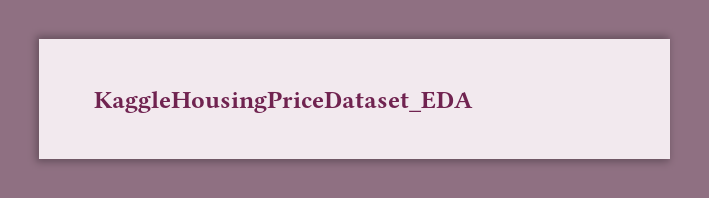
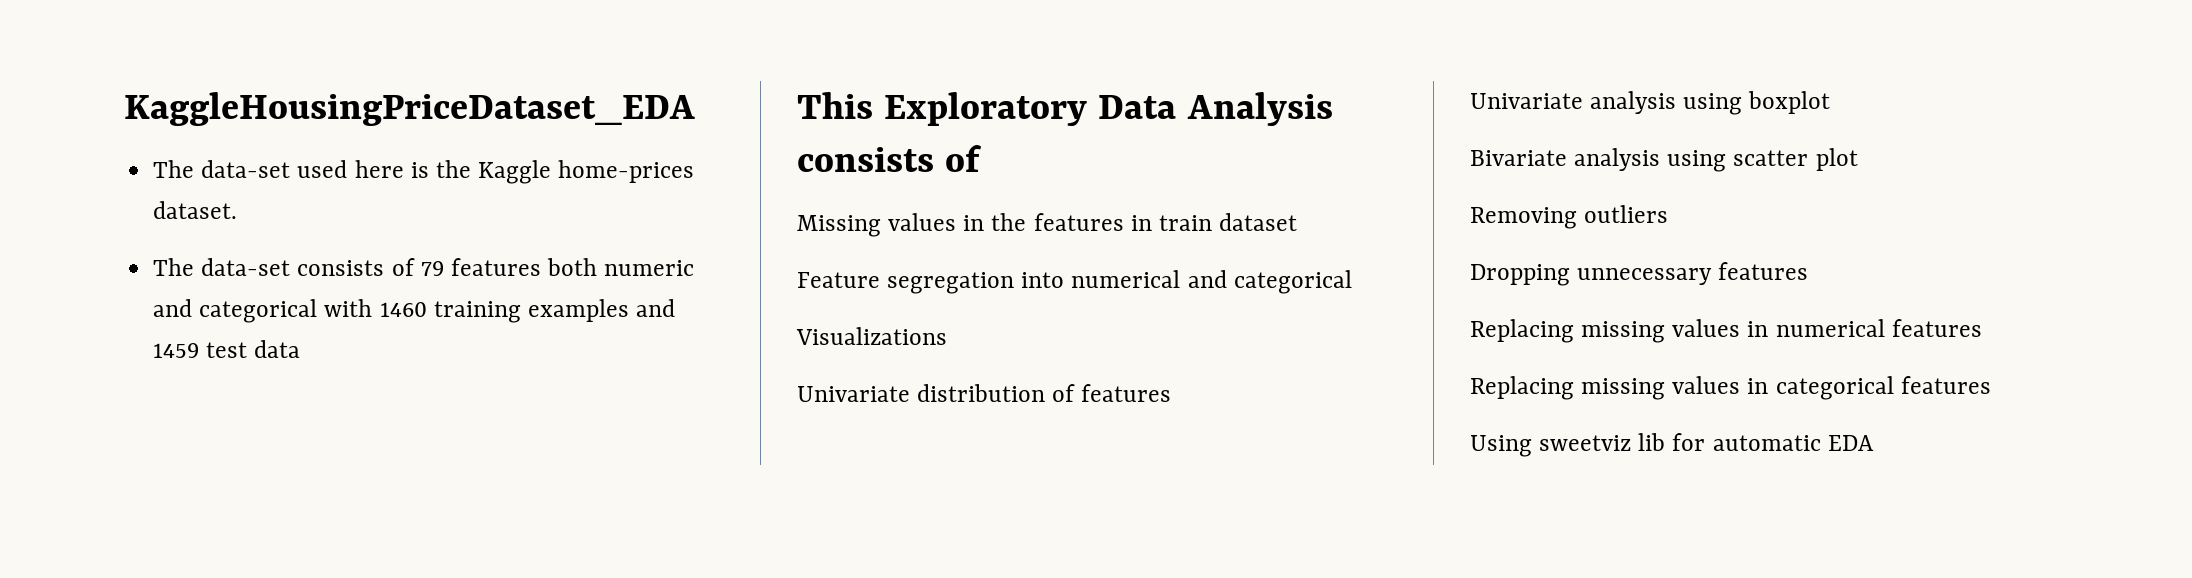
+ The data-set used here is the Kaggle home-prices dataset.
+ The data-set consists of 79 features both numeric and categorical with 1460 training examples and 1459 test data
+ This Exploratory Data Analysis consists of
+ Missing values in the features in train dataset
+ Feature segregation into numerical and categorical
+ Visualizations
+ Univariate distribution of features
+ Univariate analysis using boxplot
+ Bivariate analysis using scatter plot
+ Removing outliers
+ Dropping unnecessary features
+ Replacing missing values in numerical features
+ Replacing missing values in categorical features
+ Using sweetviz lib for automatic EDA

